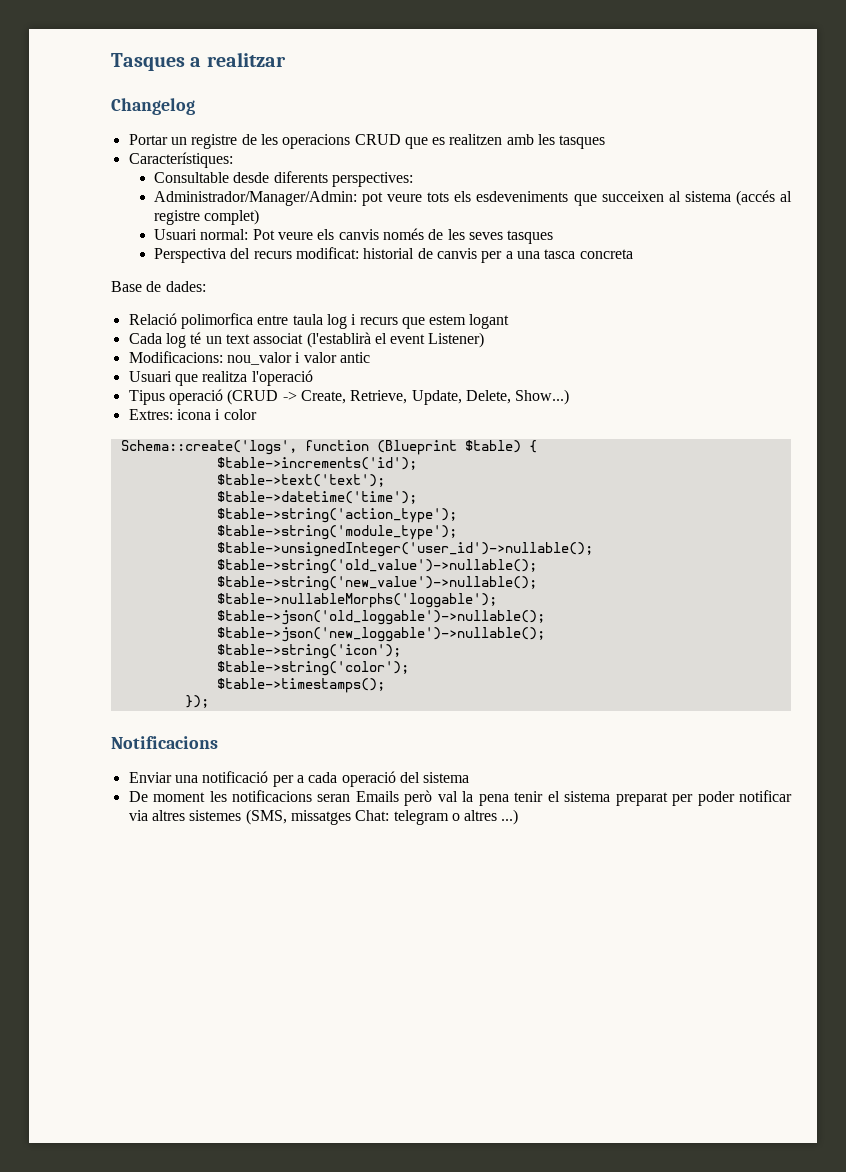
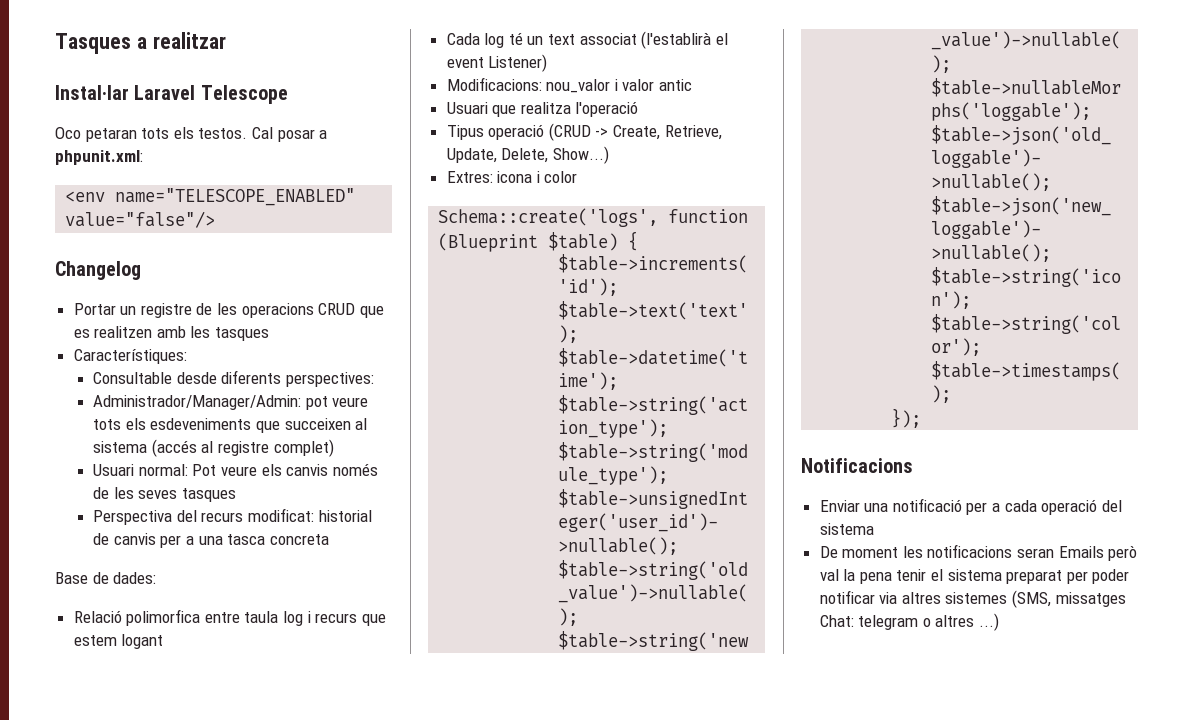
+ Instal·lar Laravel Telescope
+ Oco petaran tots els testos. Cal posar a phpunit.xml:
+ <env name="TELESCOPE_ENABLED" value="false"/>

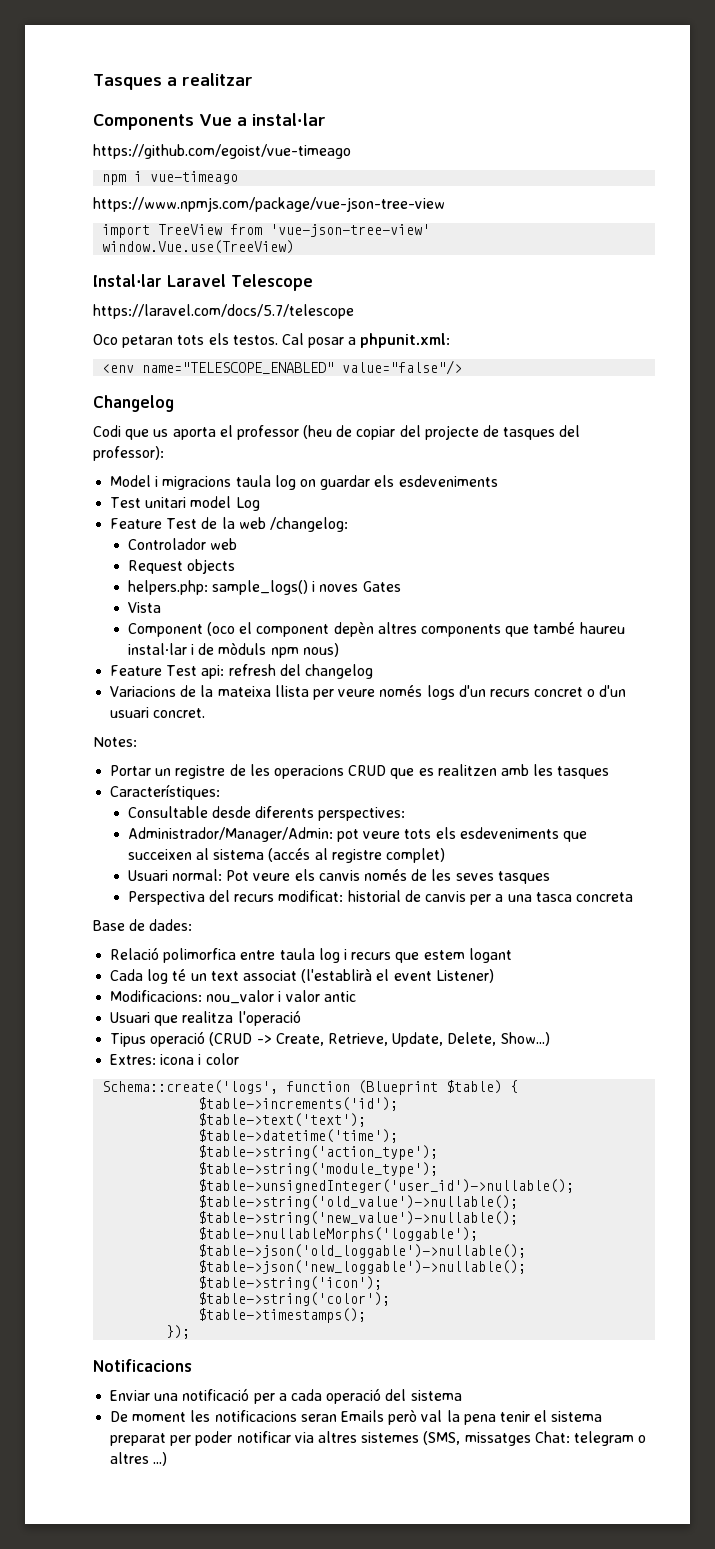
+ Components Vue a instal·lar
+ https://github.com/egoist/vue-timeago
+ npm i vue-timeago
+ https://www.npmjs.com/package/vue-json-tree-view
+ import TreeView from 'vue-json-tree-view'
+ window.Vue.use(TreeView)
+ https://laravel.com/docs/5.7/telescope
+ Codi que us aporta el professor (heu de copiar del projecte de tasques del professor):
+ Model i migracions taula log on guardar els esdeveniments
+ Test unitari model Log
+ Feature Test de la web /changelog:
+ Controlador web
+ Request objects
+ helpers.php: sample_logs() i noves Gates
+ Vista
+ Component (oco el component depèn altres components que també haureu instal·lar i de mòduls npm nous)
+ Feature Test api: refresh del changelog
+ Variacions de la mateixa llista per veure només logs d'un recurs concret o d'un usuari concret.
+ Notes:

